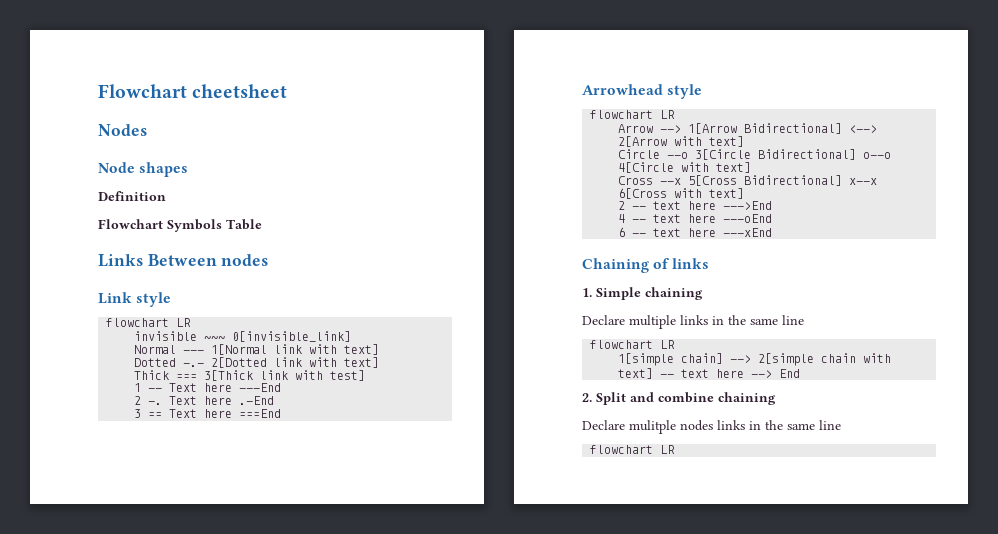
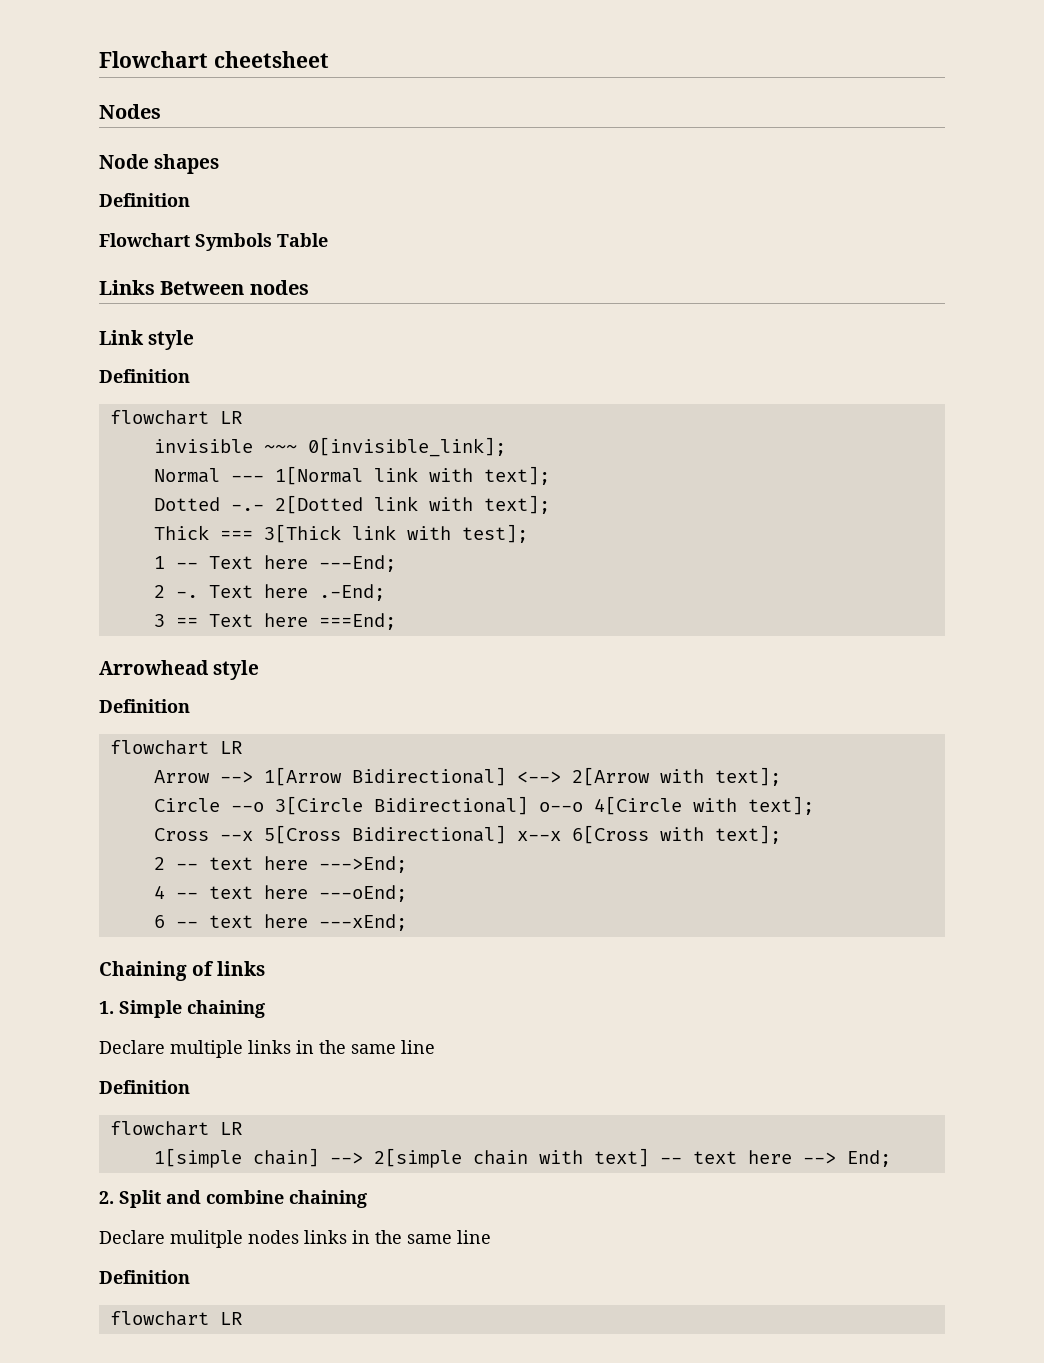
  Link style
+ Definition
- invisible ~~~ 0[invisible_link]
+ invisible ~~~ 0[invisible_link];
- Normal --- 1[Normal link with text]
+ Normal --- 1[Normal link with text];
- Dotted -.- 2[Dotted link with text]
+ Dotted -.- 2[Dotted link with text];
- Thick === 3[Thick link with test]
+ Thick === 3[Thick link with test];
- 1 -- Text here ---End
+ 1 -- Text here ---End;
- Text here .-End
+ Text here .-End;
- 3 == Text here ===End
+ 3 == Text here ===End;
  Arrowhead style
+ Definition
- Arrow --> 1[Arrow Bidirectional] <--> 2[Arrow with text]
+ Arrow --> 1[Arrow Bidirectional] <--> 2[Arrow with text];
- Circle --o 3[Circle Bidirectional] o--o 4[Circle with text]
+ Circle --o 3[Circle Bidirectional] o--o 4[Circle with text];
- Cross --x 5[Cross Bidirectional] x--x 6[Cross with text]
+ Cross --x 5[Cross Bidirectional] x--x 6[Cross with text];
- 2 -- text here --->End
+ 2 -- text here --->End;
- 4 -- text here ---oEnd
+ 4 -- text here ---oEnd;
- 6 -- text here ---xEnd
+ 6 -- text here ---xEnd;
  Declare multiple links in the same line
+ Definition
- 1[simple chain] --> 2[simple chain with text] -- text here --> End
+ 1[simple chain] --> 2[simple chain with text] -- text here --> End;
  Declare mulitple nodes links in the same line
+ Definition

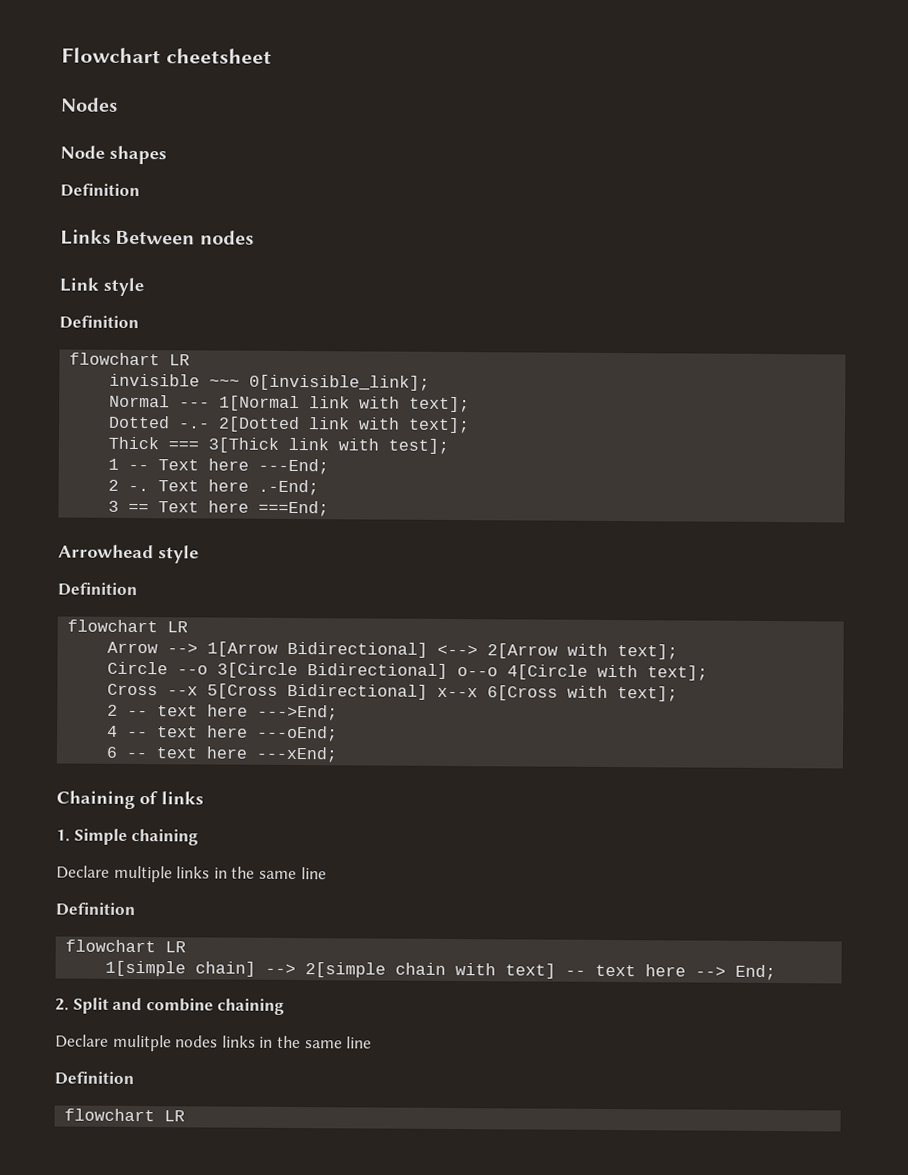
- Flowchart Symbols Table

